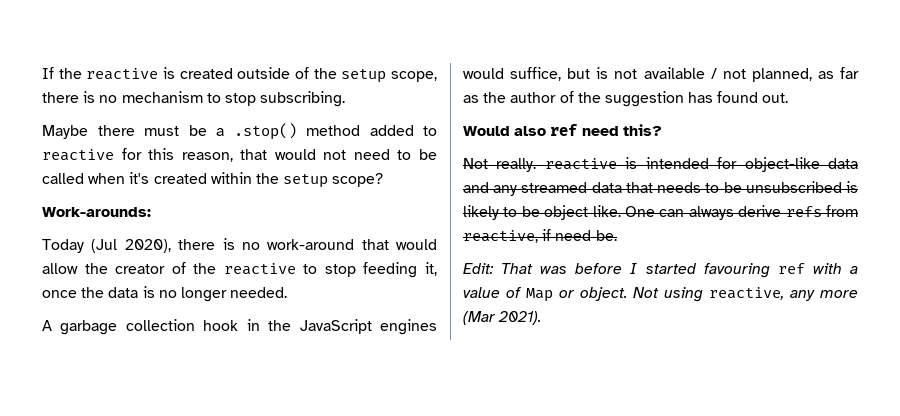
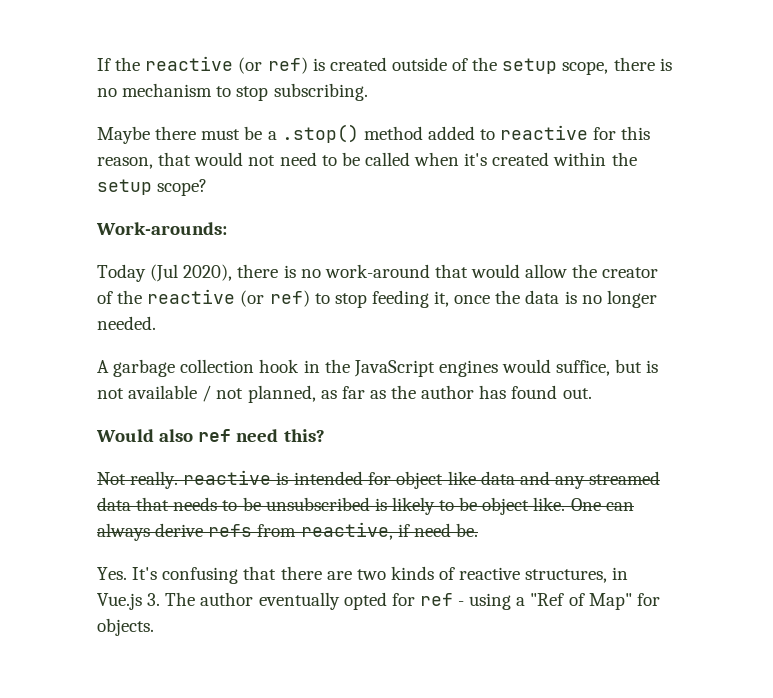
- If the reactive is created outside of the setup scope, there is no mechanism to stop subscribing.
+ If the reactive (or ref) is created outside of the setup scope, there is no mechanism to stop subscribing.
- Today (Jul 2020), there is no work-around that would allow the creator of the reactive to stop feeding it, once the data is no longer needed.
+ Today (Jul 2020), there is no work-around that would allow the creator of the reactive (or ref) to stop feeding it, once the data is no longer needed.
- A garbage collection hook in the JavaScript engines would suffice, but is not available / not planned, as far as the author of the suggestion has found out.
+ A garbage collection hook in the JavaScript engines would suffice, but is not available / not planned, as far as the author has found out.
- Edit: That was before I started favouring ref with a value of Map or object. Not using reactive, any more (Mar 2021).
+ Yes. It's confusing that there are two kinds of reactive structures, in Vue.js 3. The author eventually opted for ref - using a "Ref of Map" for objects.

